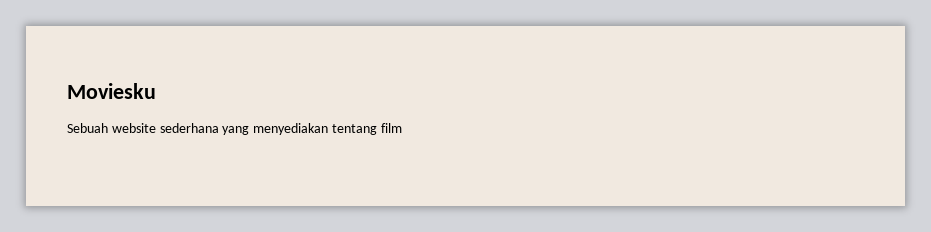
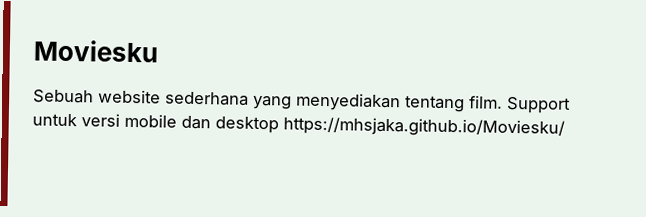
- Sebuah website sederhana yang menyediakan tentang film
+ Sebuah website sederhana yang menyediakan tentang film. Support untuk versi mobile dan desktop https://mhsjaka.github.io/Moviesku/

